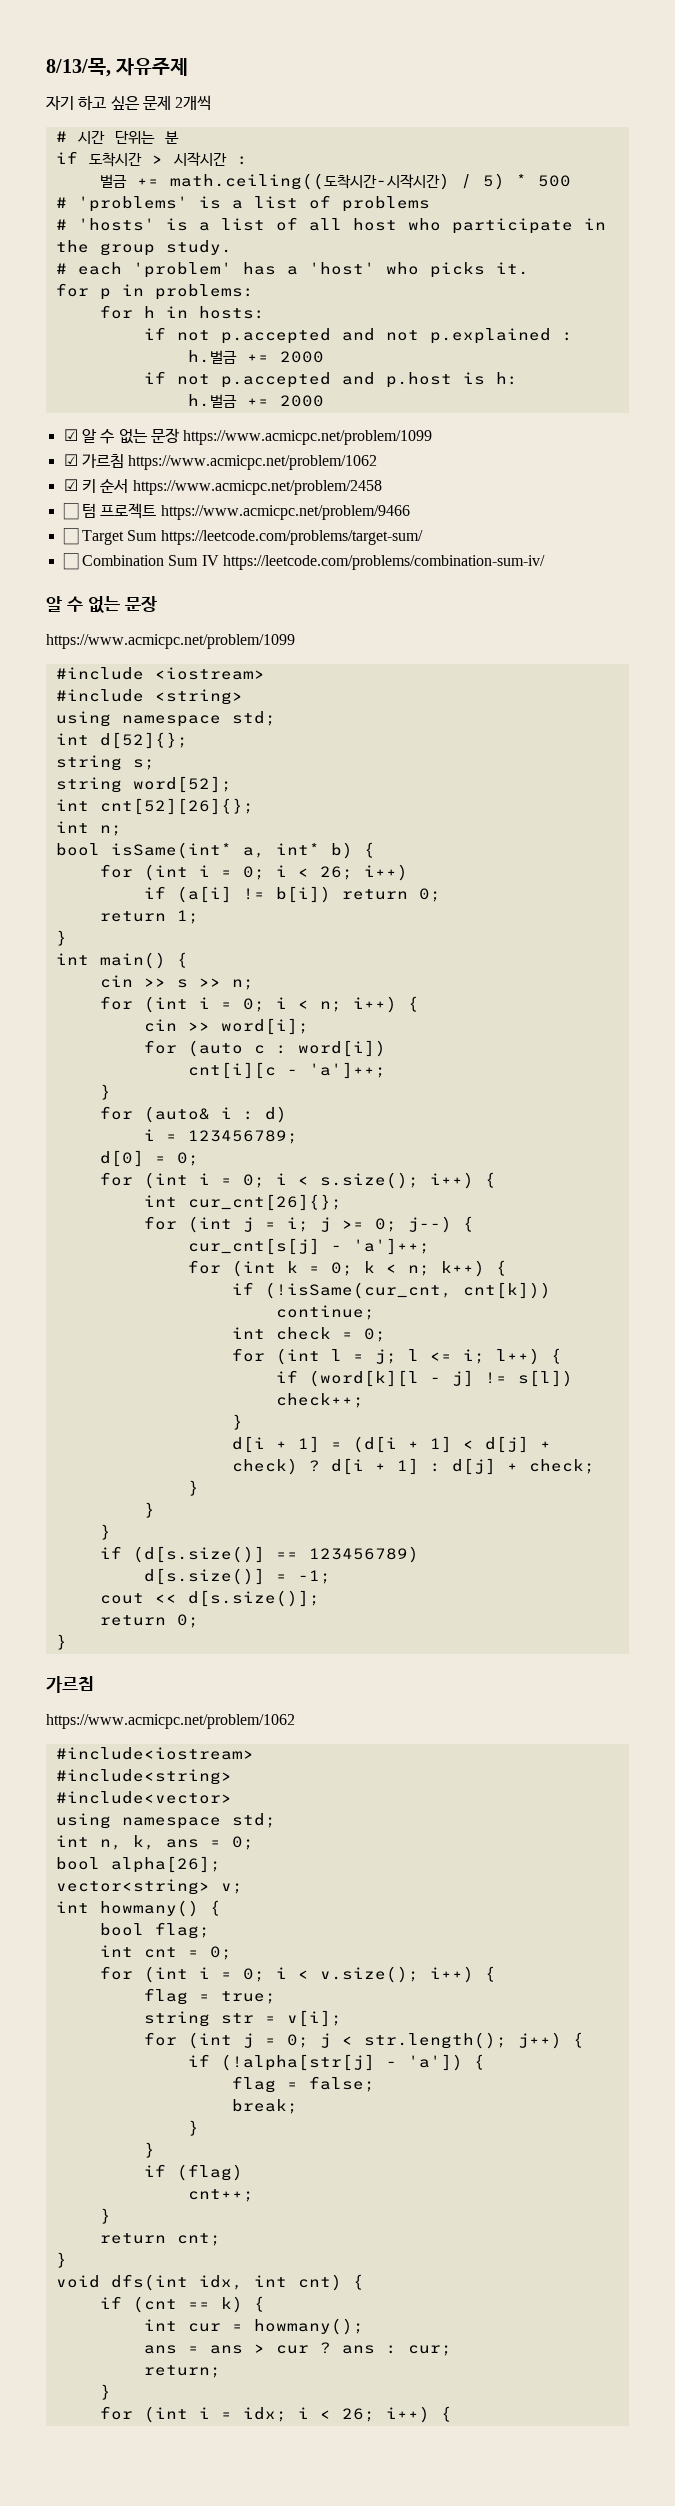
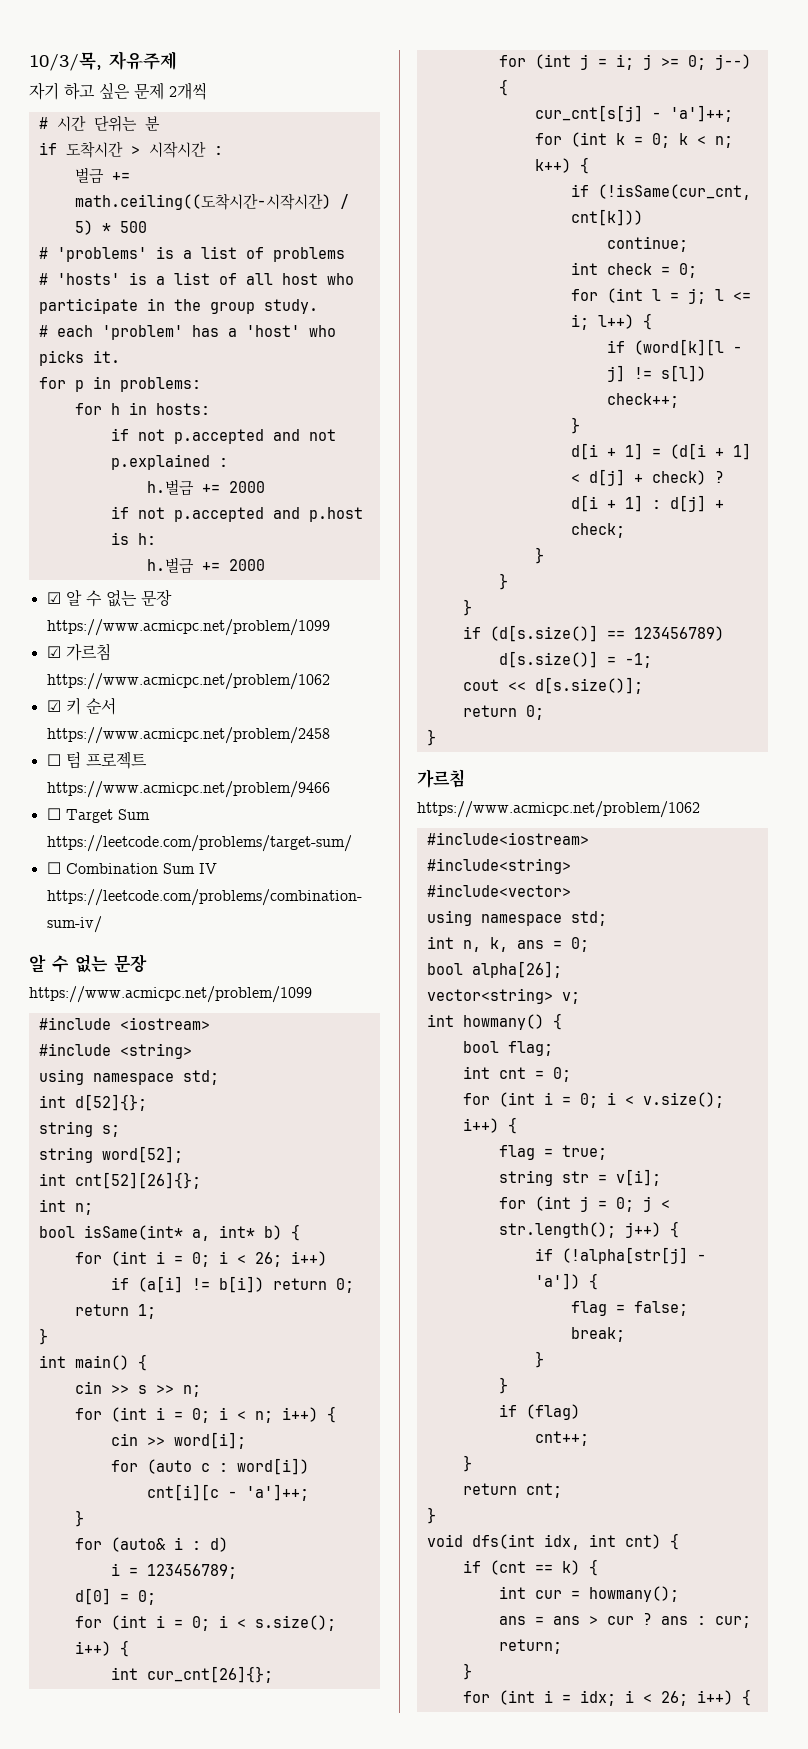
- 8/13/목, 자유주제
+ 10/3/목, 자유주제

